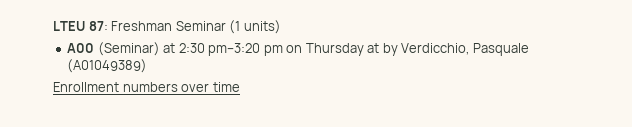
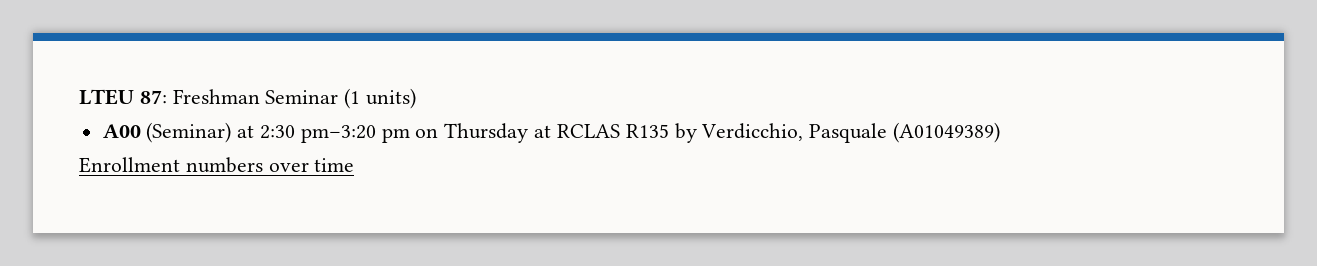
- A00 (Seminar) at 2:30 pm–3:20 pm on Thursday at by Verdicchio, Pasquale (A01049389)
+ A00 (Seminar) at 2:30 pm–3:20 pm on Thursday at RCLAS R135 by Verdicchio, Pasquale (A01049389)

